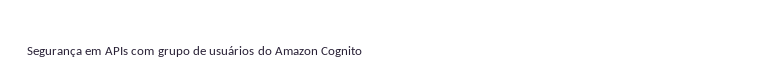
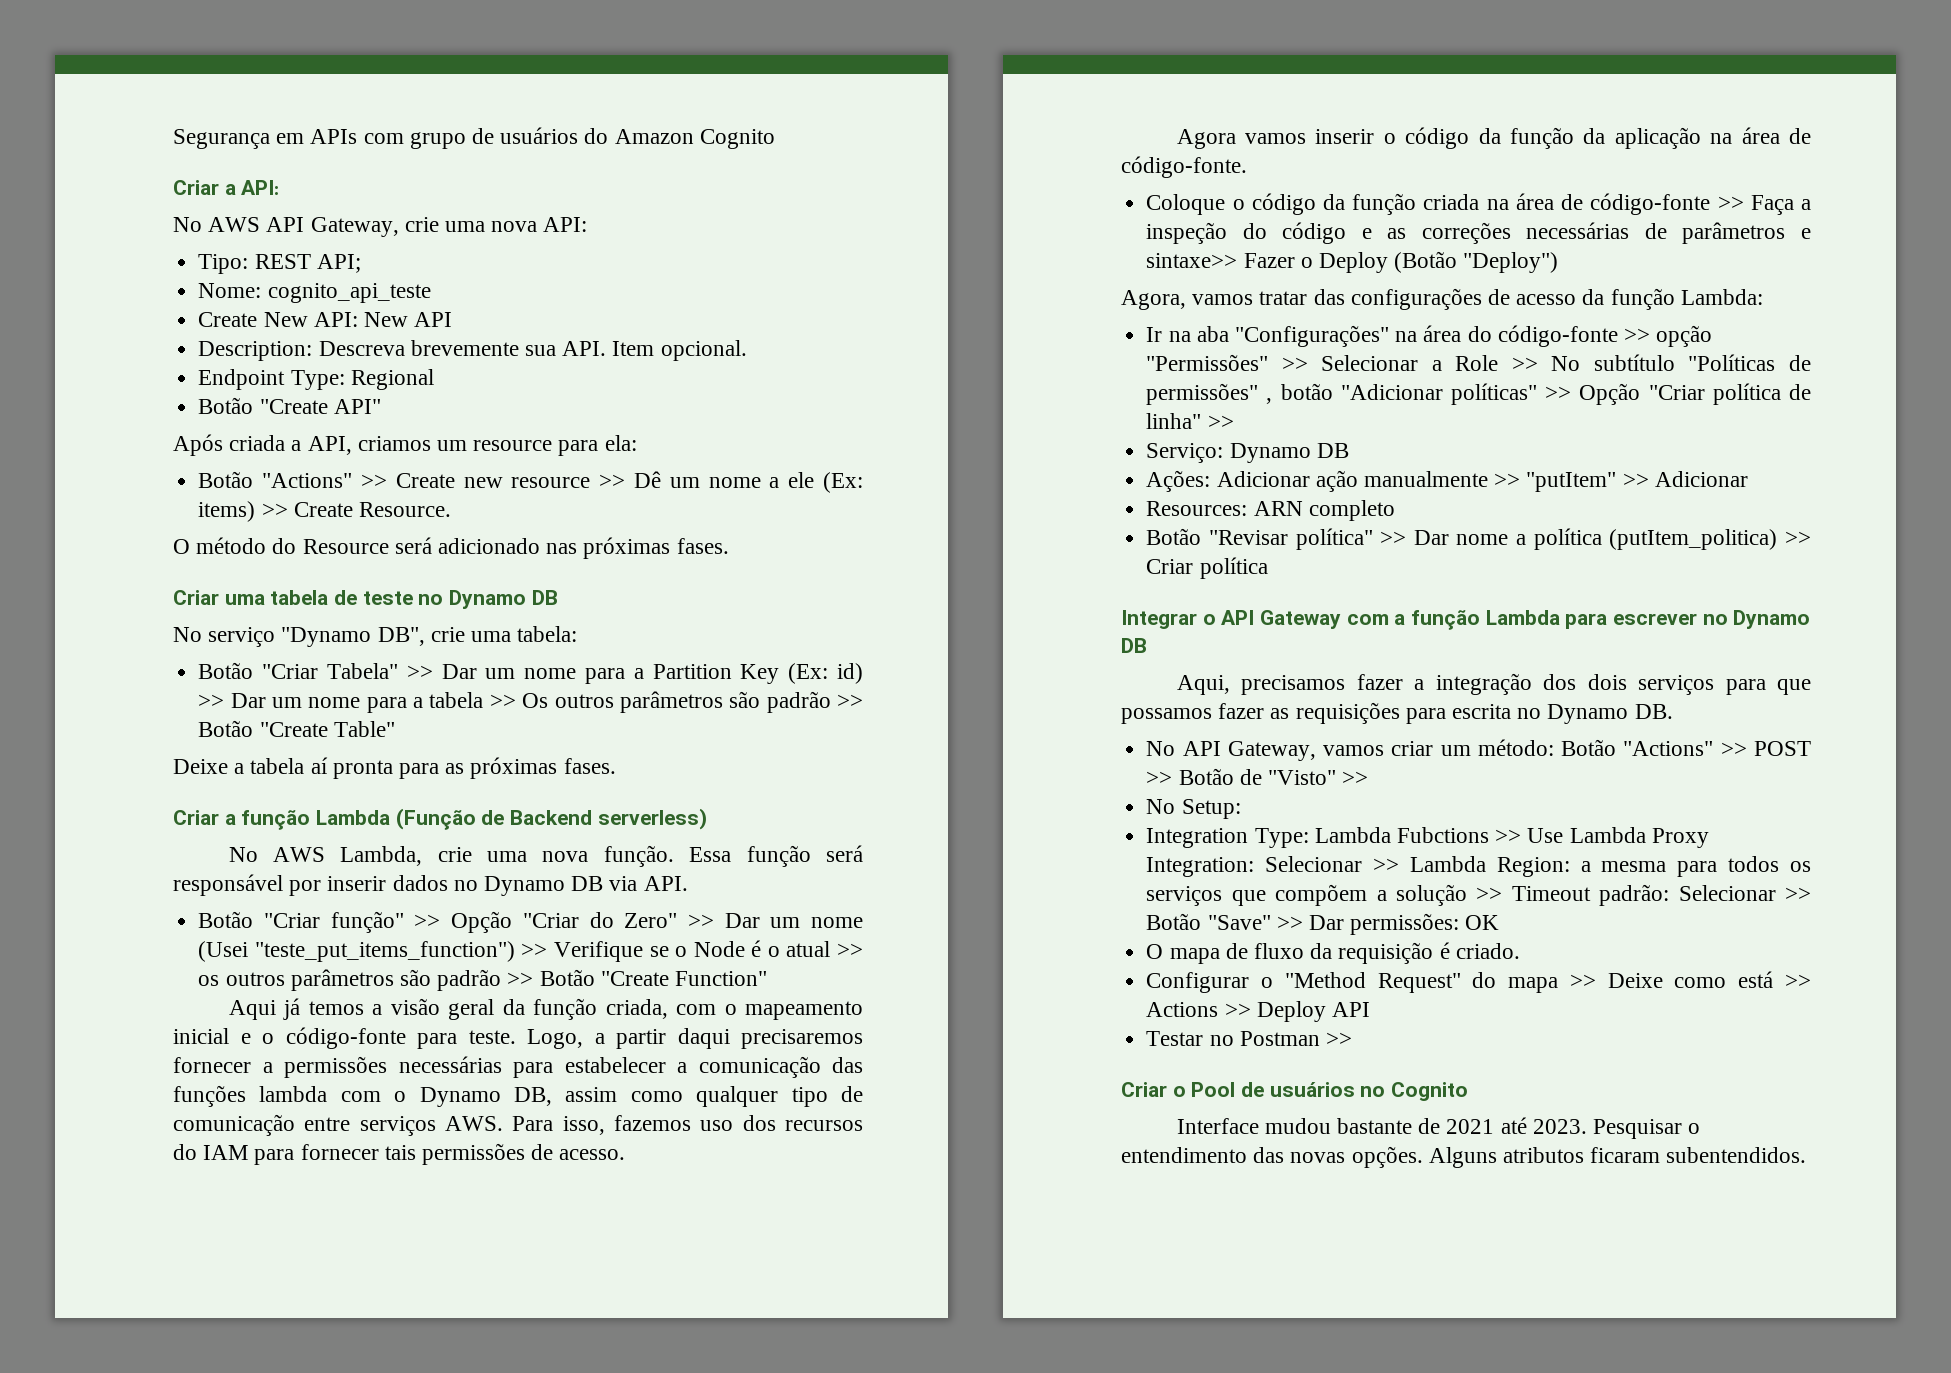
+ Criar a API:
+ No AWS API Gateway, crie uma nova API:
+ Tipo: REST API;
+ Nome: cognito_api_teste
+ Create New API: New API
+ Description: Descreva brevemente sua API. Item opcional.
+ Endpoint Type: Regional
+ Botão "Create API"
+ Após criada a API, criamos um resource para ela:
+ Botão "Actions" >> Create new resource >> Dê um nome a ele (Ex: items) >> Create Resource.
+ O método do Resource será adicionado nas próximas fases.
+ Criar uma tabela de teste no Dynamo DB
+ No serviço "Dynamo DB", crie uma tabela:
+ Botão "Criar Tabela" >> Dar um nome para a Partition Key (Ex: id) >> Dar um nome para a tabela >> Os outros parâmetros são padrão >> Botão "Create Table"
+ Deixe a tabela aí pronta para as próximas fases.
+ Criar a função Lambda (Função de Backend serverless)
+ No AWS Lambda, crie uma nova função. Essa função será responsável por inserir dados no Dynamo DB via API.
+ Botão "Criar função" >> Opção "Criar do Zero" >> Dar um nome (Usei "teste_put_items_function") >> Verifique se o Node é o atual >> os outros parâmetros são padrão >> Botão "Create Function"
+ Aqui já temos a visão geral da função criada, com o mapeamento inicial e o código-fonte para teste. Logo, a partir daqui precisaremos fornecer a permissões necessárias para estabelecer a comunicação das funções lambda com o Dynamo DB, assim como qualquer tipo de comunicação entre serviços AWS. Para isso, fazemos uso dos recursos do IAM para fornecer tais permissões de acesso.
+ Agora vamos inserir o código da função da aplicação na área de código-fonte.
+ Coloque o código da função criada na área de código-fonte >> Faça a inspeção do código e as correções necessárias de parâmetros e sintaxe>> Fazer o Deploy (Botão "Deploy")
+ Agora, vamos tratar das configurações de acesso da função Lambda:
+ Ir na aba "Configurações" na área do código-fonte >> opção "Permissões" >> Selecionar a Role >> No subtítulo "Políticas de permissões" , botão "Adicionar políticas" >> Opção "Criar política de linha" >>
+ Serviço: Dynamo DB
+ Ações: Adicionar ação manualmente >> "putItem" >> Adicionar
+ Resources: ARN completo
+ Botão "Revisar política" >> Dar nome a política (putItem_politica) >> Criar política
+ Integrar o API Gateway com a função Lambda para escrever no Dynamo DB
+ Aqui, precisamos fazer a integração dos dois serviços para que possamos fazer as requisições para escrita no Dynamo DB.
+ No API Gateway, vamos criar um método: Botão "Actions" >> POST >> Botão de "Visto" >>
+ No Setup:
+ Integration Type: Lambda Fubctions >> Use Lambda Proxy Integration: Selecionar >> Lambda Region: a mesma para todos os serviços que compõem a solução >> Timeout padrão: Selecionar >> Botão "Save" >> Dar permissões: OK
+ O mapa de fluxo da requisição é criado.
+ Configurar o "Method Request" do mapa >> Deixe como está >> Actions >> Deploy API
+ Testar no Postman >>
+ Criar o Pool de usuários no Cognito
+ Interface mudou bastante de 2021 até 2023. Pesquisar o entendimento das novas opções. Alguns atributos ficaram subentendidos.

